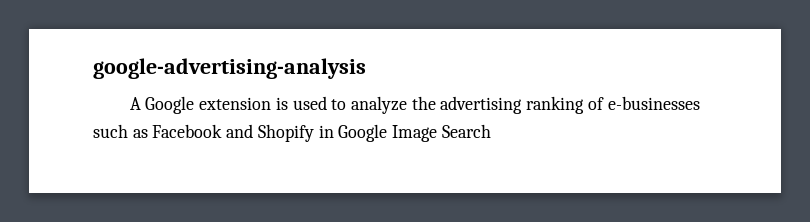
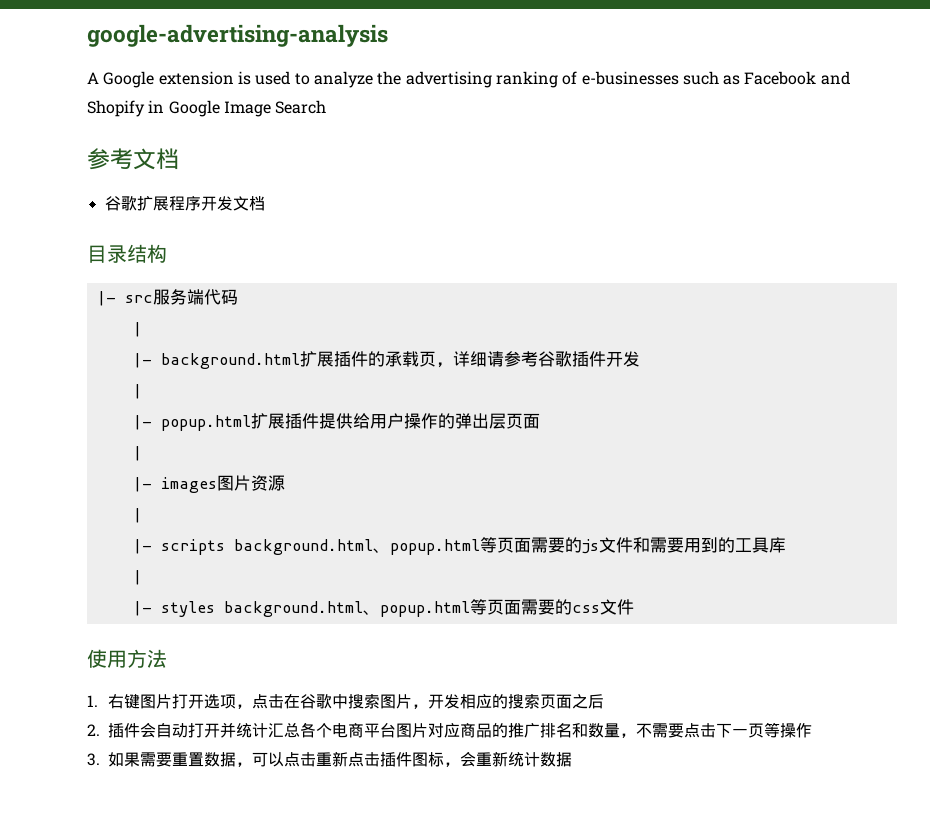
+ 参考文档
+ 谷歌扩展程序开发文档
+ 目录结构
+ |- src服务端代码
+ |
+ |- background.html扩展插件的承载页，详细请参考谷歌插件开发
+ |
+ |- popup.html扩展插件提供给用户操作的弹出层页面
+ |
+ |- images图片资源
+ |
+ |- scripts background.html、popup.html等页面需要的js文件和需要用到的工具库
+ |
+ |- styles background.html、popup.html等页面需要的css文件
+ 使用方法
+ 1.右键图片打开选项，点击在谷歌中搜索图片，开发相应的搜索页面之后
+ 2.插件会自动打开并统计汇总各个电商平台图片对应商品的推广排名和数量，不需要点击下一页等操作
+ 3.如果需要重置数据，可以点击重新点击插件图标，会重新统计数据

